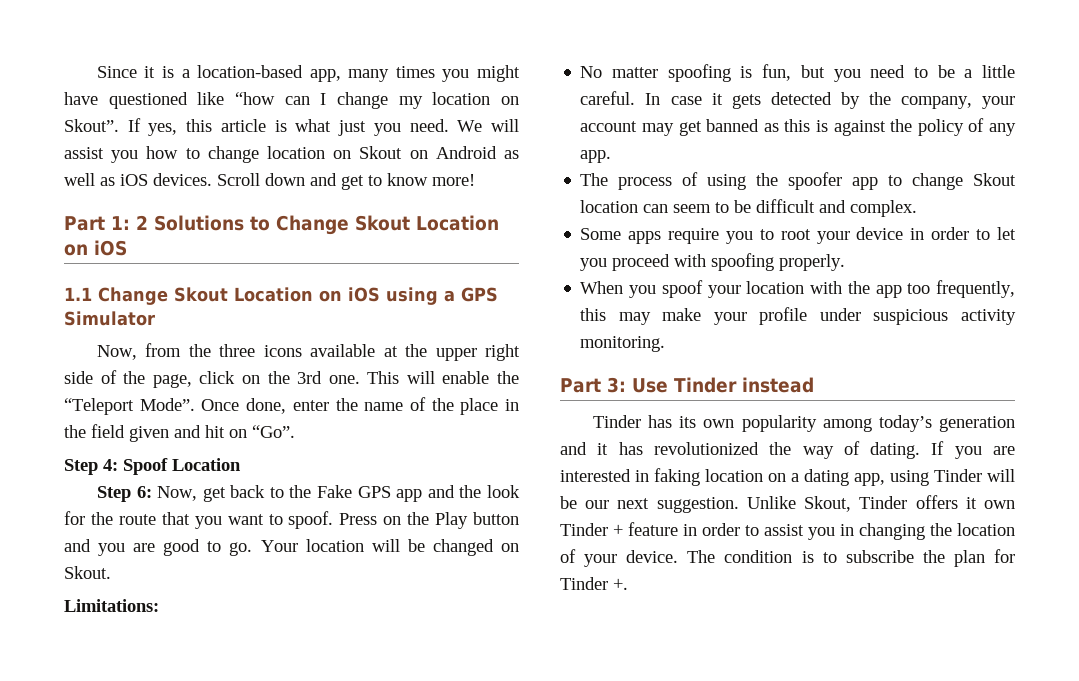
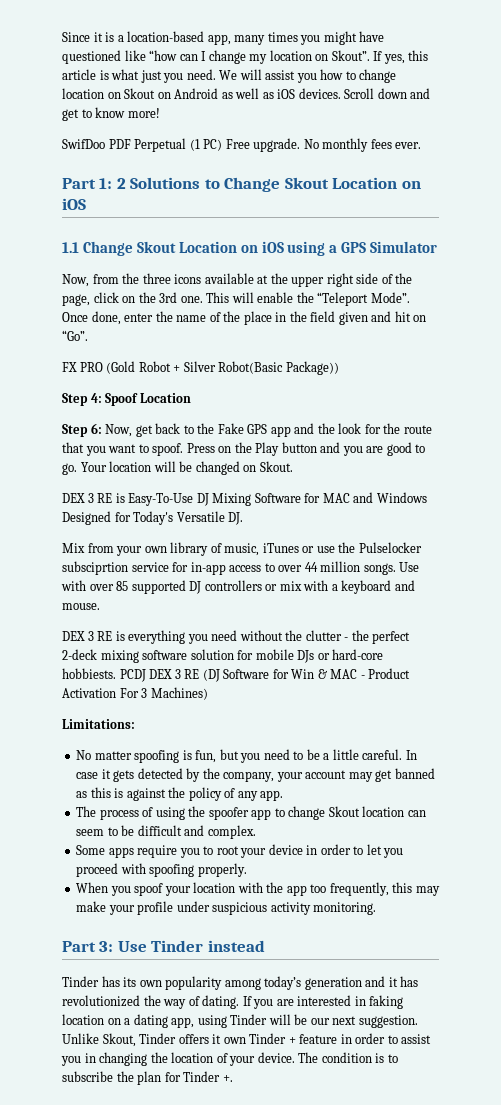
+ SwifDoo PDF Perpetual (1 PC) Free upgrade. No monthly fees ever.
+ FX PRO (Gold Robot + Silver Robot(Basic Package))
+ DEX 3 RE is Easy-To-Use DJ Mixing Software for MAC and Windows Designed for Today's Versatile DJ.
+ Mix from your own library of music, iTunes or use the Pulselocker subsciprtion service for in-app access to over 44 million songs. Use with over 85 supported DJ controllers or mix with a keyboard and mouse.
+ DEX 3 RE is everything you need without the clutter - the perfect 2-deck mixing software solution for mobile DJs or hard-core hobbiests. PCDJ DEX 3 RE (DJ Software for Win & MAC - Product Activation For 3 Machines)

